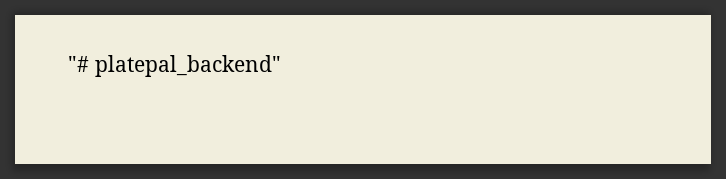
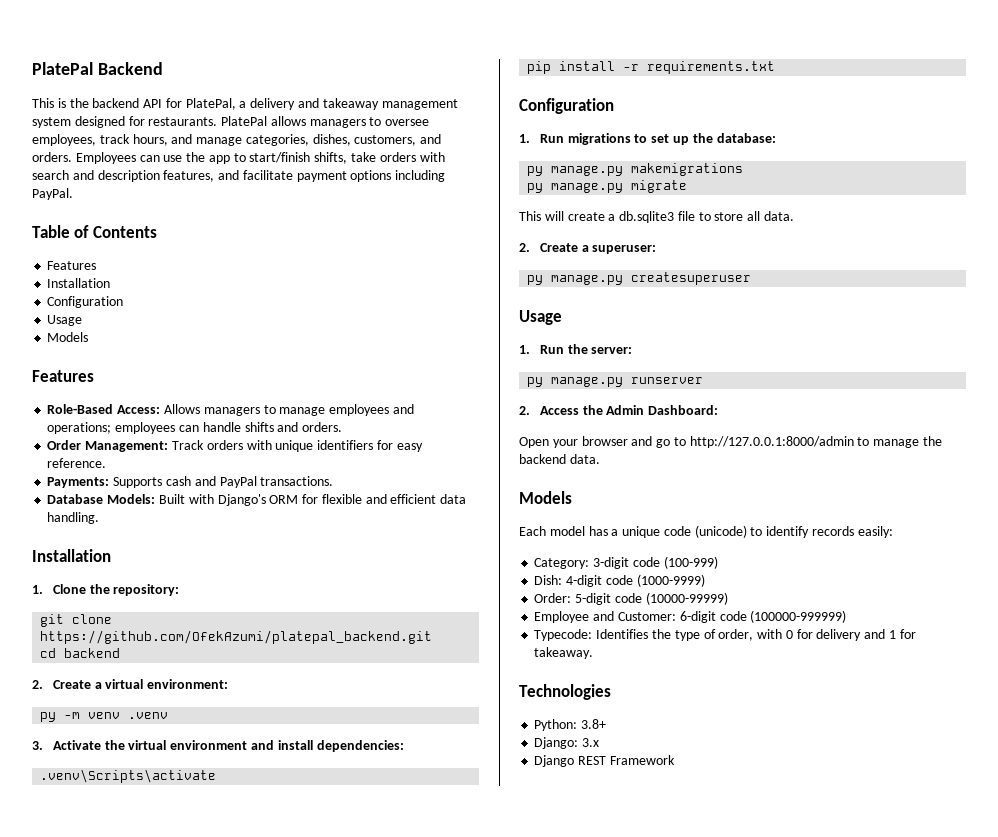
- "# platepal_backend"
+ PlatePal Backend
+ This is the backend API for PlatePal, a delivery and takeaway management system designed for restaurants. PlatePal allows managers to oversee employees, track hours, and manage categories, dishes, customers, and orders. Employees can use the app to start/finish shifts, take orders with search and description features, and facilitate payment options including PayPal.
+ Table of Contents
+ Features
+ Installation
+ Configuration
+ Usage
+ Models
+ Features
+ Role-Based Access: Allows managers to manage employees and operations; employees can handle shifts and orders.
+ Order Management: Track orders with unique identifiers for easy reference.
+ Payments: Supports cash and PayPal transactions.
+ Database Models: Built with Django's ORM for flexible and efficient data handling.
+ Installation
+ 1. Clone the repository:
+ git clone https://github.com/OfekAzumi/platepal_backend.git
+ cd backend
+ 2. Create a virtual environment:
+ py -m venv .venv
+ 3. Activate the virtual environment and install dependencies:
+ .venv\Scripts\activate
+ pip install -r requirements.txt
+ Configuration
+ 1. Run migrations to set up the database:
+ py manage.py makemigrations
+ py manage.py migrate
+ This will create a db.sqlite3 file to store all data.
+ 2. Create a superuser:
+ py manage.py createsuperuser
+ Usage
+ 1. Run the server:
+ py manage.py runserver
+ 2. Access the Admin Dashboard:
+ Open your browser and go to http://127.0.0.1:8000/admin to manage the backend data.
+ Models
+ Each model has a unique code (unicode) to identify records easily:
+ Category: 3-digit code (100-999)
+ Dish: 4-digit code (1000-9999)
+ Order: 5-digit code (10000-99999)
+ Employee and Customer: 6-digit code (100000-999999)
+ Typecode: Identifies the type of order, with 0 for delivery and 1 for takeaway.
+ Technologies
+ Python: 3.8+
+ Django: 3.x
+ Django REST Framework

